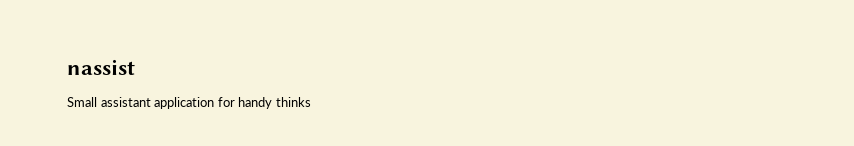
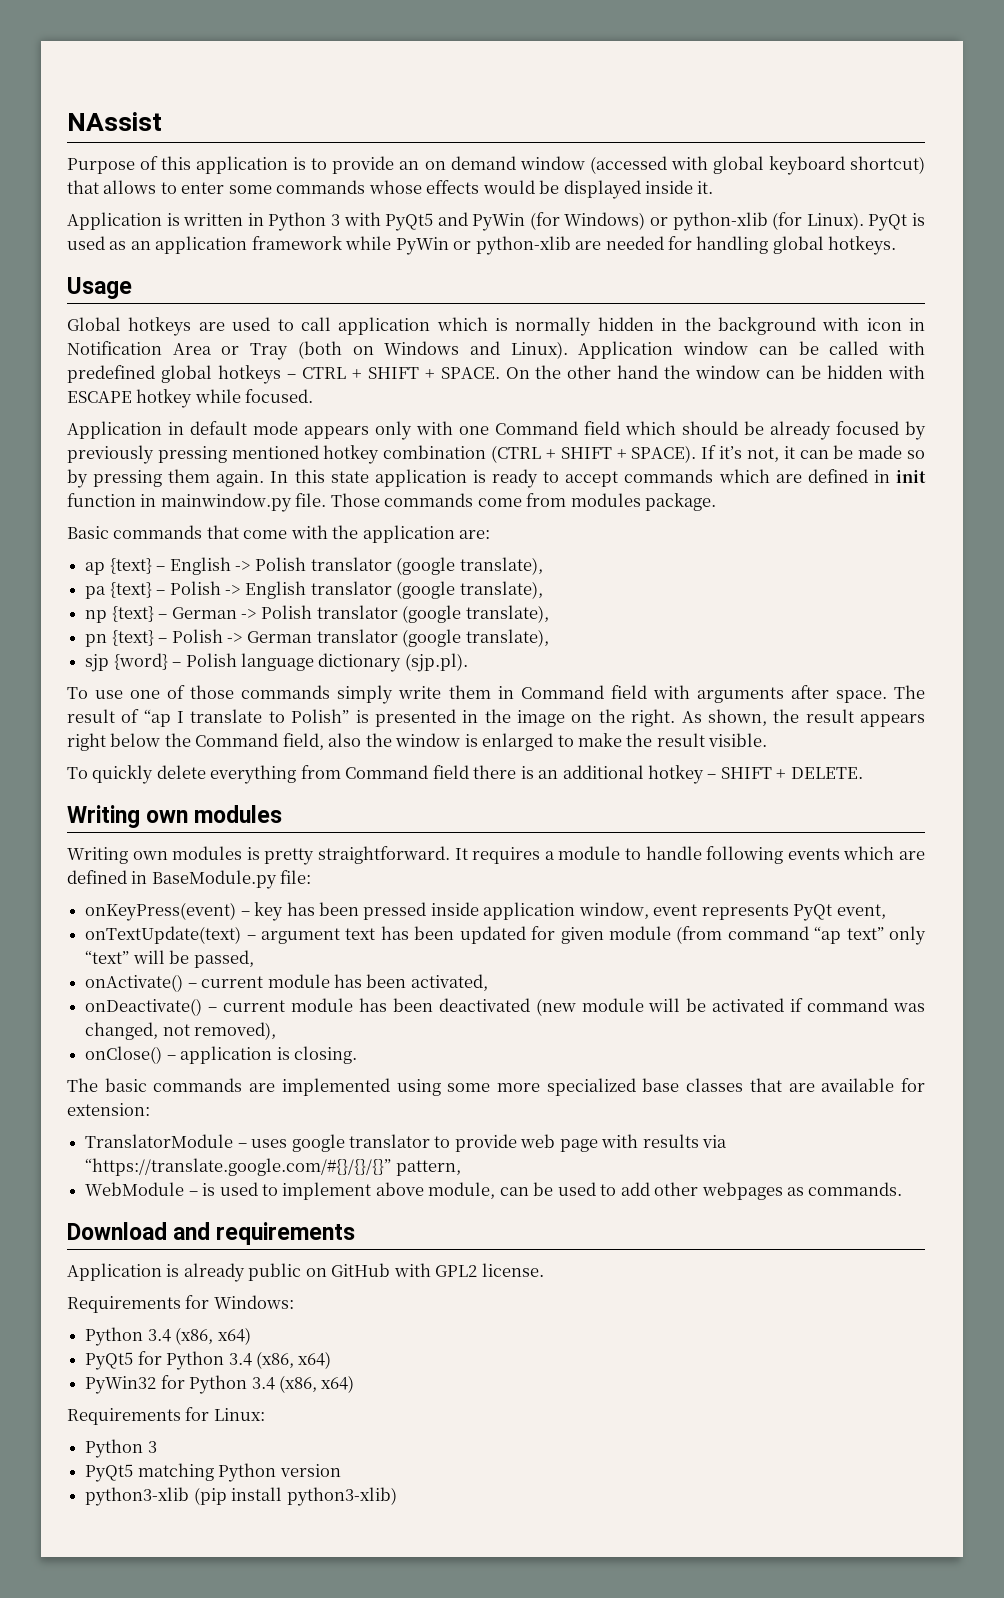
- nassist
- Small assistant application for handy thinks
+ NAssist
+ Purpose of this application is to provide an on demand window (accessed with global keyboard shortcut) that allows to enter some commands whose effects would be displayed inside it.
+ Application is written in Python 3 with PyQt5 and PyWin (for Windows) or python-xlib (for Linux). PyQt is used as an application framework while PyWin or python-xlib are needed for handling global hotkeys.
+ Usage
+ Global hotkeys are used to call application which is normally hidden in the background with icon in Notification Area or Tray (both on Windows and Linux). Application window can be called with predefined global hotkeys – CTRL + SHIFT + SPACE. On the other hand the window can be hidden with ESCAPE hotkey while focused.
+ Application in default mode appears only with one Command field which should be already focused by previously pressing mentioned hotkey combination (CTRL + SHIFT + SPACE). If it’s not, it can be made so by pressing them again. In this state application is ready to accept commands which are defined in init function in mainwindow.py file. Those commands come from modules package.
+ Basic commands that come with the application are:
+ ap {text} – English -> Polish translator (google translate),
+ pa {text} – Polish -> English translator (google translate),
+ np {text} – German -> Polish translator (google translate),
+ pn {text} – Polish -> German translator (google translate),
+ sjp {word} – Polish language dictionary (sjp.pl).
+ To use one of those commands simply write them in Command field with arguments after space. The result of “ap I translate to Polish” is presented in the image on the right. As shown, the result appears right below the Command field, also the window is enlarged to make the result visible.
+ To quickly delete everything from Command field there is an additional hotkey – SHIFT + DELETE.
+ Writing own modules
+ Writing own modules is pretty straightforward. It requires a module to handle following events which are defined in BaseModule.py file:
+ onKeyPress(event) – key has been pressed inside application window, event represents PyQt event,
+ onTextUpdate(text) – argument text has been updated for given module (from command “ap text” only “text” will be passed,
+ onActivate() – current module has been activated,
+ onDeactivate() – current module has been deactivated (new module will be activated if command was changed, not removed),
+ onClose() – application is closing.
+ The basic commands are implemented using some more specialized base classes that are available for extension:
+ TranslatorModule – uses google translator to provide web page with results via “https://translate.google.com/#{}/{}/{}” pattern,
+ WebModule – is used to implement above module, can be used to add other webpages as commands.
+ Download and requirements
+ Application is already public on GitHub with GPL2 license.
+ Requirements for Windows:
+ Python 3.4 (x86, x64)
+ PyQt5 for Python 3.4 (x86, x64)
+ PyWin32 for Python 3.4 (x86, x64)
+ Requirements for Linux:
+ Python 3
+ PyQt5 matching Python version
+ python3-xlib (pip install python3-xlib)

